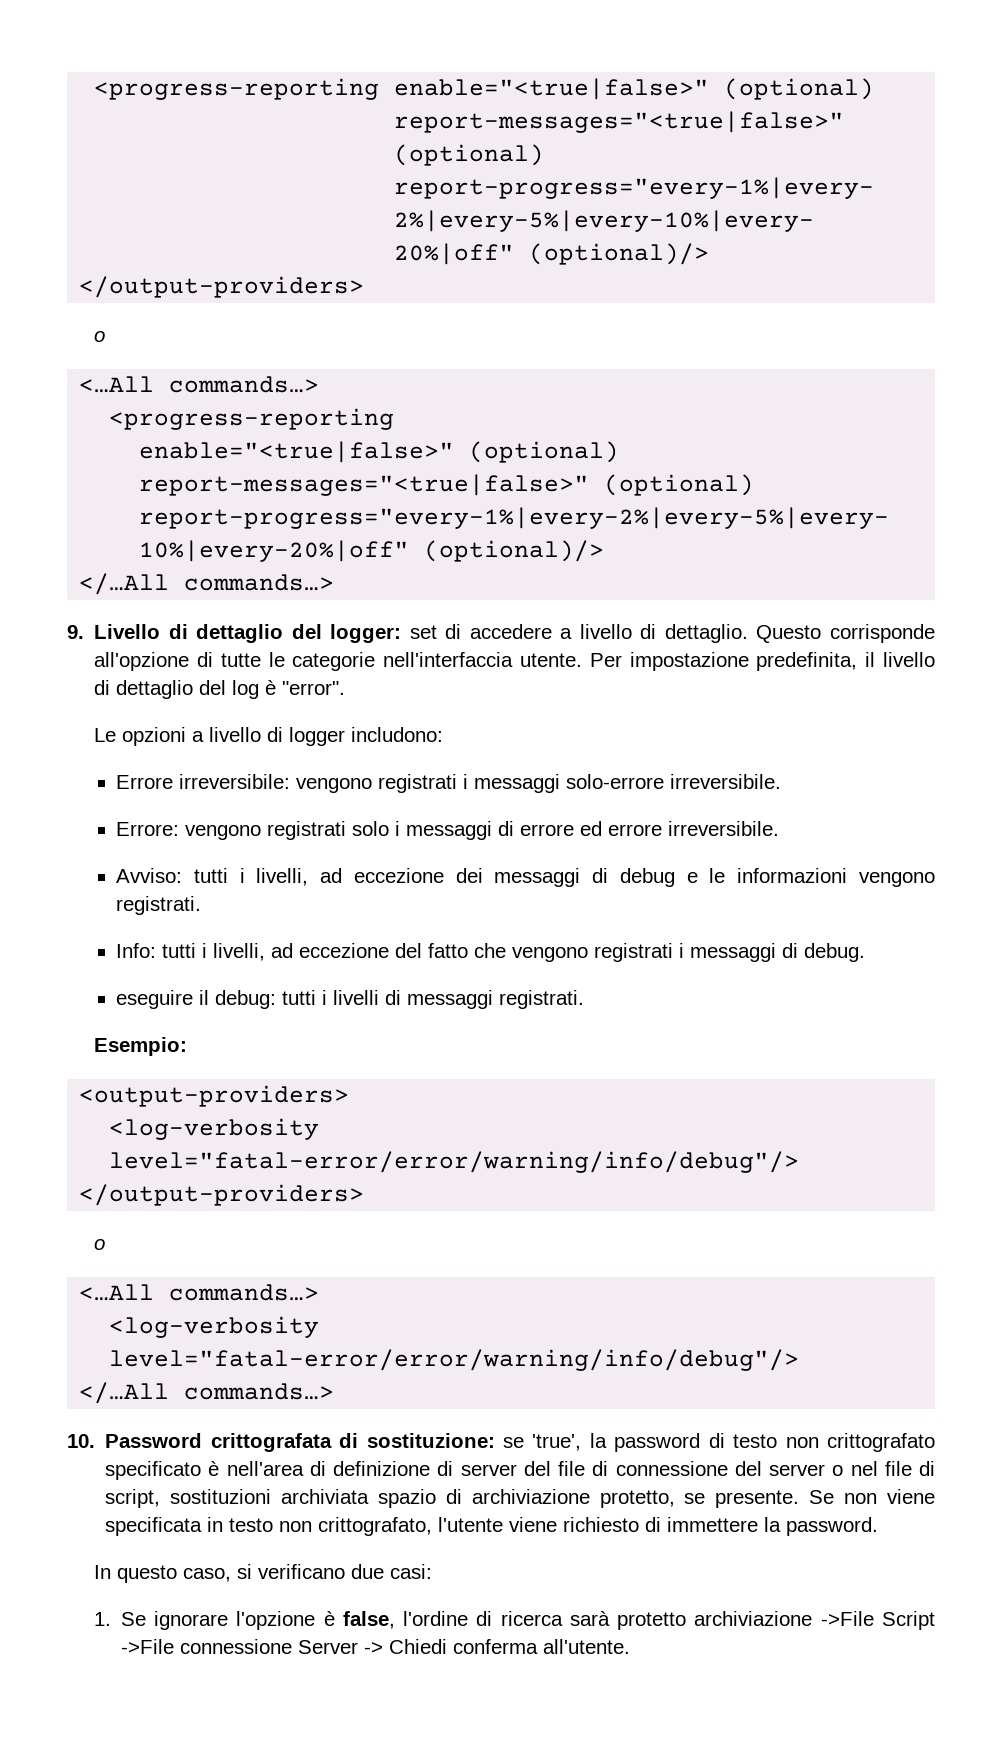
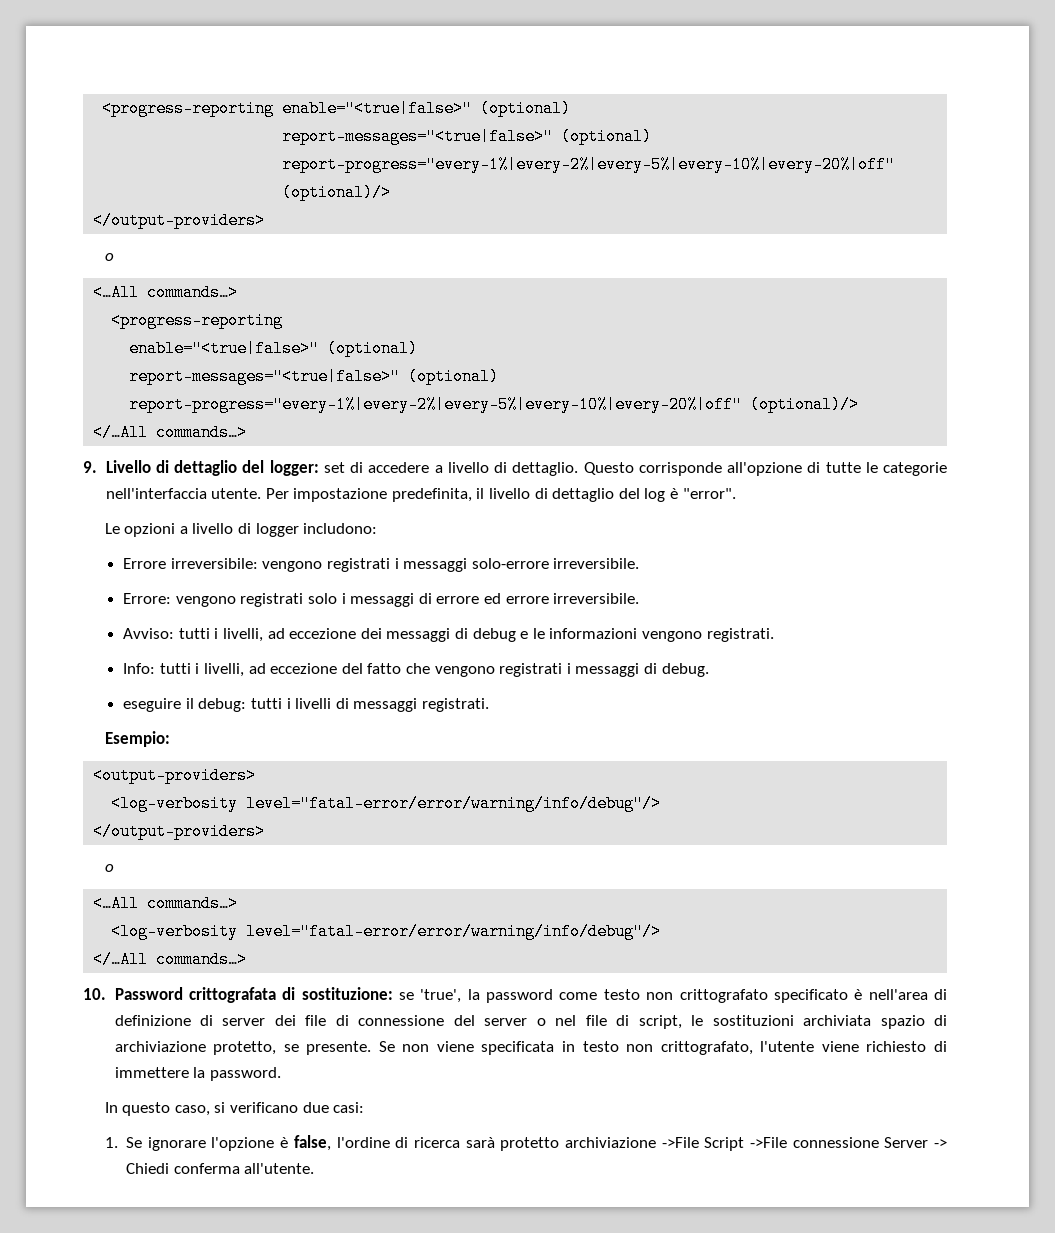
- 10. Password crittografata di sostituzione: se 'true', la password di testo non crittografato specificato è nell'area di definizione di server del file di connessione del server o nel file di script, sostituzioni archiviata spazio di archiviazione protetto, se presente.
+ 10. Password crittografata di sostituzione: se 'true', la password come testo non crittografato specificato è nell'area di definizione di server dei file di connessione del server o nel file di script, le sostituzioni archiviata spazio di archiviazione protetto, se presente.

